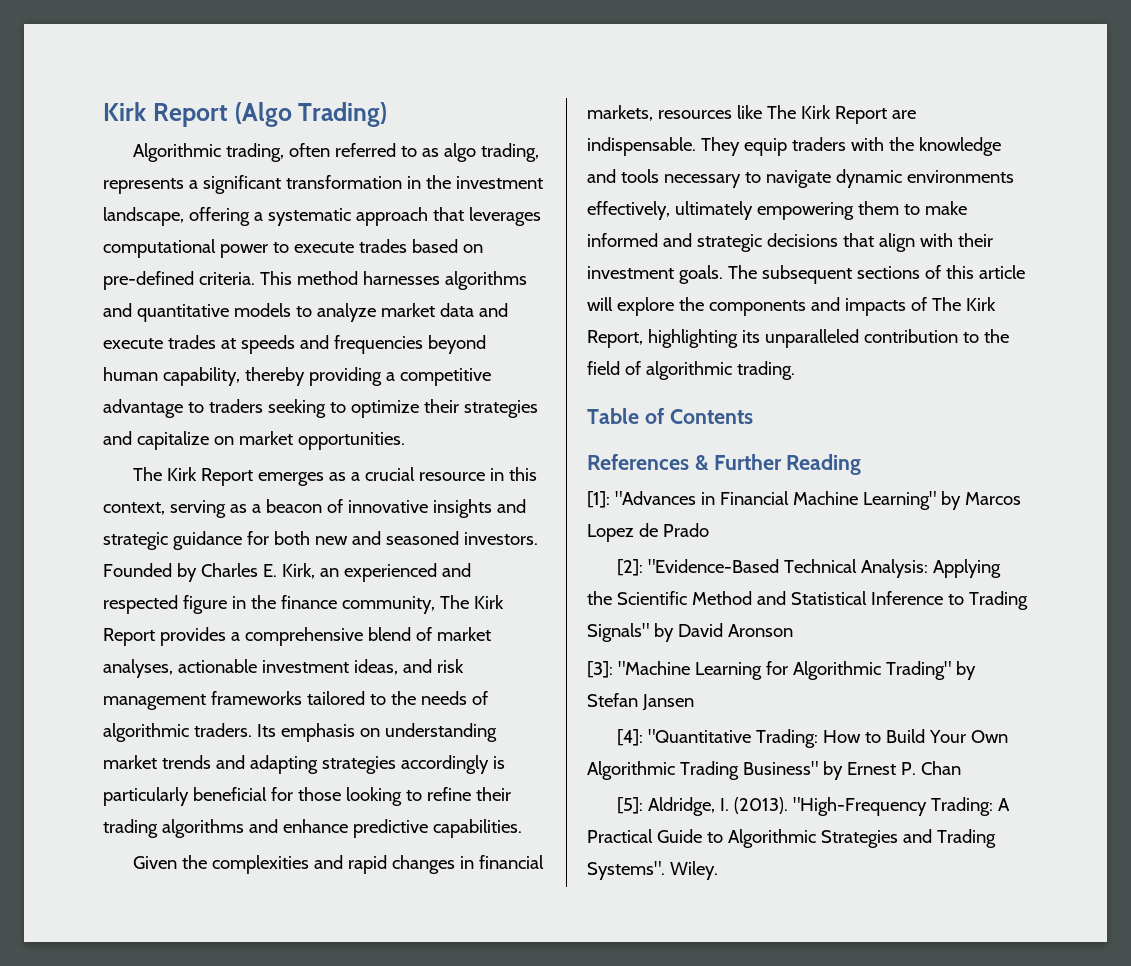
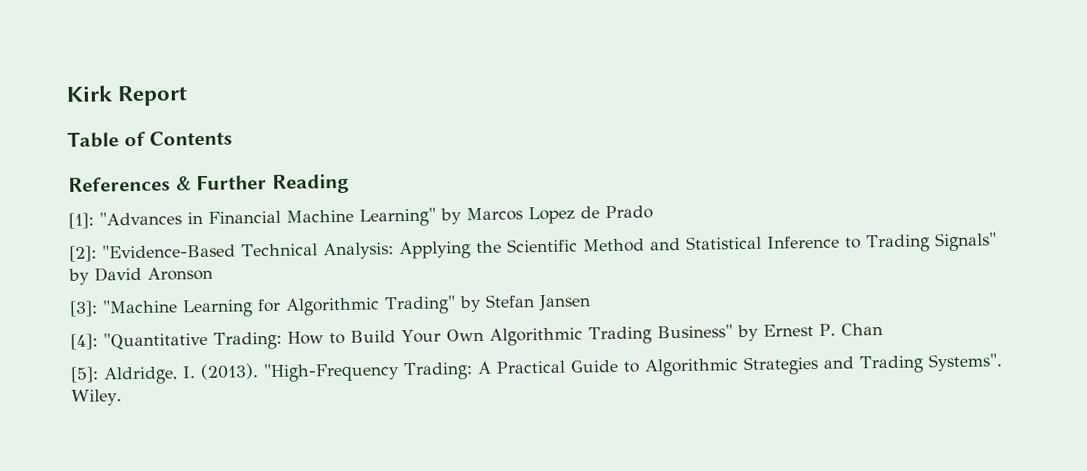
- Kirk Report (Algo Trading)
- Algorithmic trading, often referred to as algo trading, represents a significant transformation in the investment landscape, offering a systematic approach that leverages computational power to execute trades based on pre-defined criteria. This method harnesses algorithms and quantitative models to analyze market data and execute trades at speeds and frequencies beyond human capability, thereby providing a competitive advantage to traders seeking to optimize their strategies and capitalize on market opportunities.
- The Kirk Report emerges as a crucial resource in this context, serving as a beacon of innovative insights and strategic guidance for both new and seasoned investors. Founded by Charles E. Kirk, an experienced and respected figure in the finance community, The Kirk Report provides a comprehensive blend of market analyses, actionable investment ideas, and risk management frameworks tailored to the needs of algorithmic traders. Its emphasis on understanding market trends and adapting strategies accordingly is particularly beneficial for those looking to refine their trading algorithms and enhance predictive capabilities.
- Given the complexities and rapid changes in financial markets, resources like The Kirk Report are indispensable. They equip traders with the knowledge and tools necessary to navigate dynamic environments effectively, ultimately empowering them to make informed and strategic decisions that align with their investment goals. The subsequent sections of this article will explore the components and impacts of The Kirk Report, highlighting its unparalleled contribution to the field of algorithmic trading.
+ Kirk Report

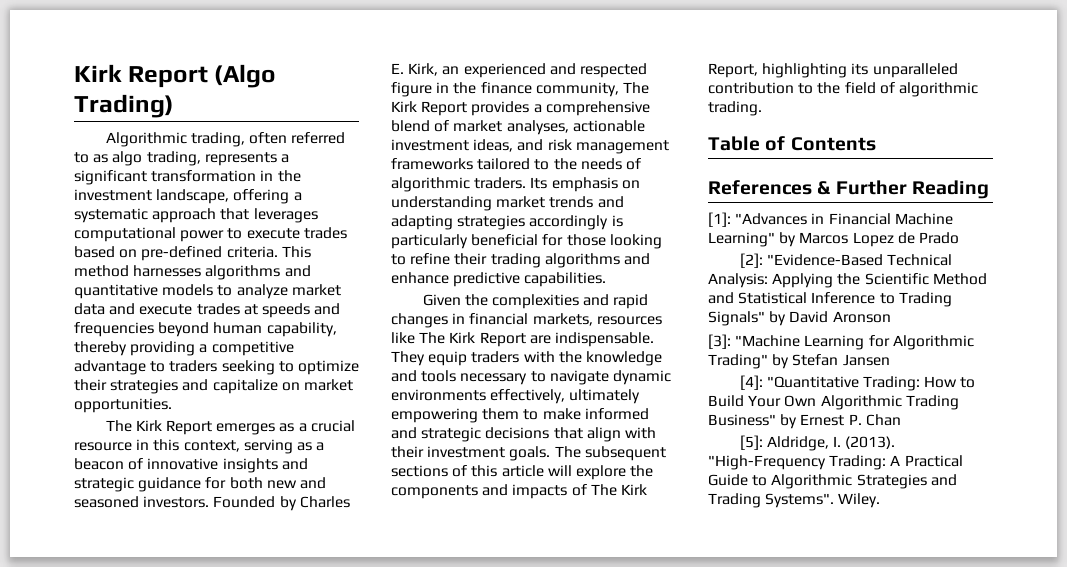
- Kirk Report
+ Kirk Report (Algo Trading)
+ Algorithmic trading, often referred to as algo trading, represents a significant transformation in the investment landscape, offering a systematic approach that leverages computational power to execute trades based on pre-defined criteria. This method harnesses algorithms and quantitative models to analyze market data and execute trades at speeds and frequencies beyond human capability, thereby providing a competitive advantage to traders seeking to optimize their strategies and capitalize on market opportunities.
+ The Kirk Report emerges as a crucial resource in this context, serving as a beacon of innovative insights and strategic guidance for both new and seasoned investors. Founded by Charles E. Kirk, an experienced and respected figure in the finance community, The Kirk Report provides a comprehensive blend of market analyses, actionable investment ideas, and risk management frameworks tailored to the needs of algorithmic traders. Its emphasis on understanding market trends and adapting strategies accordingly is particularly beneficial for those looking to refine their trading algorithms and enhance predictive capabilities.
+ Given the complexities and rapid changes in financial markets, resources like The Kirk Report are indispensable. They equip traders with the knowledge and tools necessary to navigate dynamic environments effectively, ultimately empowering them to make informed and strategic decisions that align with their investment goals. The subsequent sections of this article will explore the components and impacts of The Kirk Report, highlighting its unparalleled contribution to the field of algorithmic trading.

